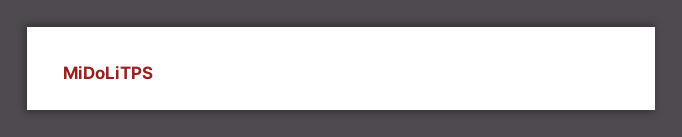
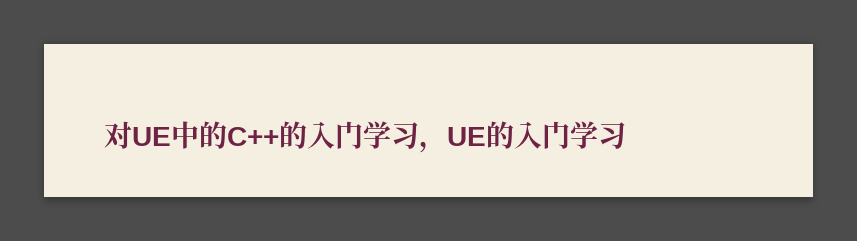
- MiDoLiTPS
+ 对UE中的C++的入门学习，UE的入门学习

